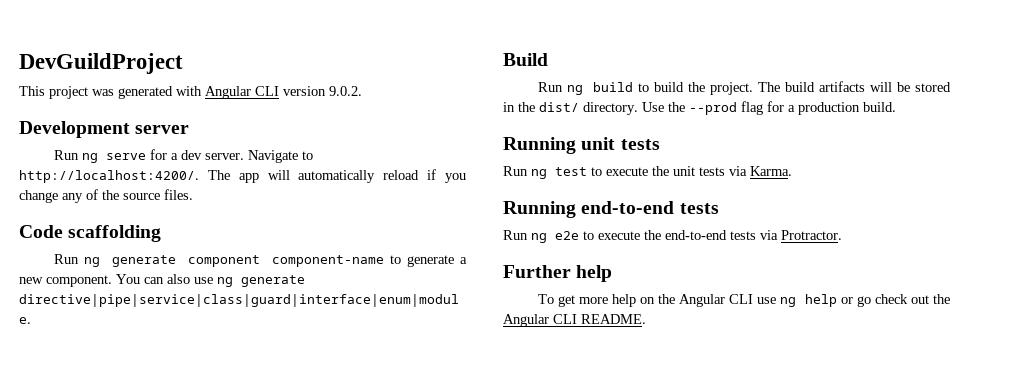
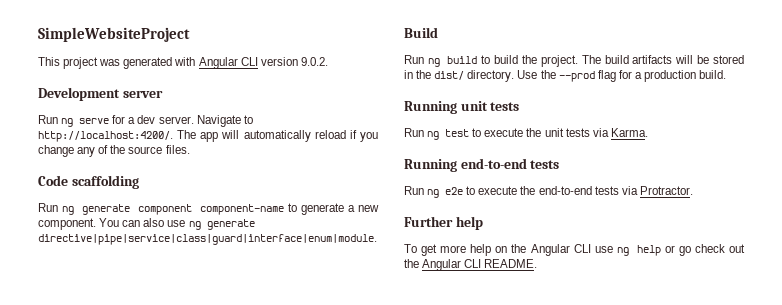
- DevGuildProject
+ SimpleWebsiteProject

